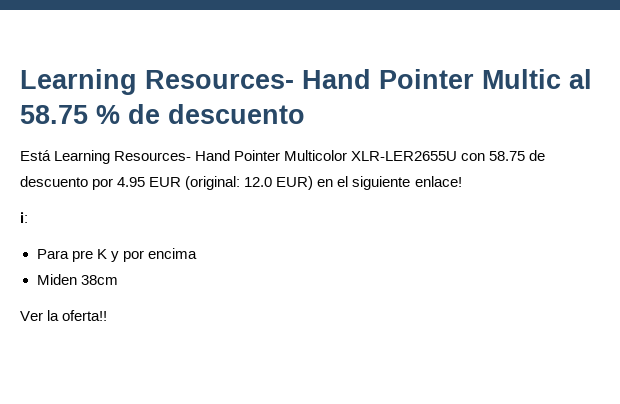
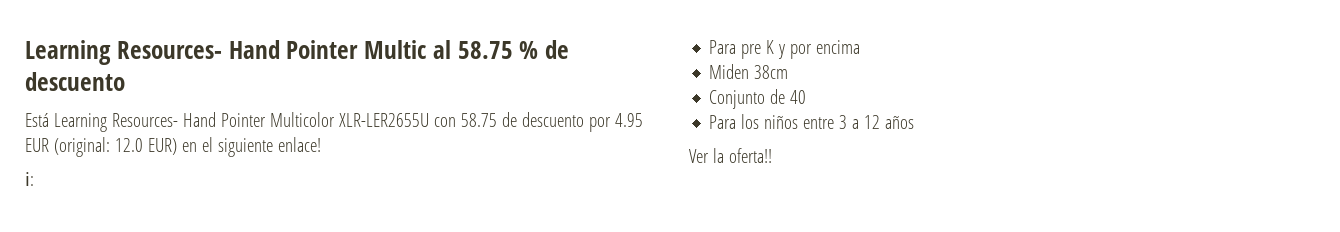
+ Conjunto de 40
+ Para los niños entre 3 a 12 años

